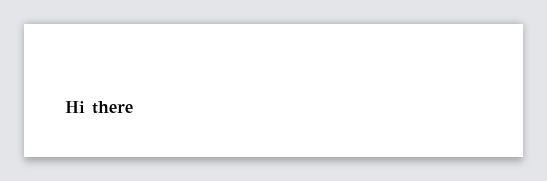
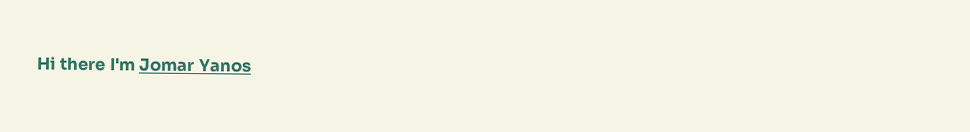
- Hi there
+ Hi there I'm Jomar Yanos

